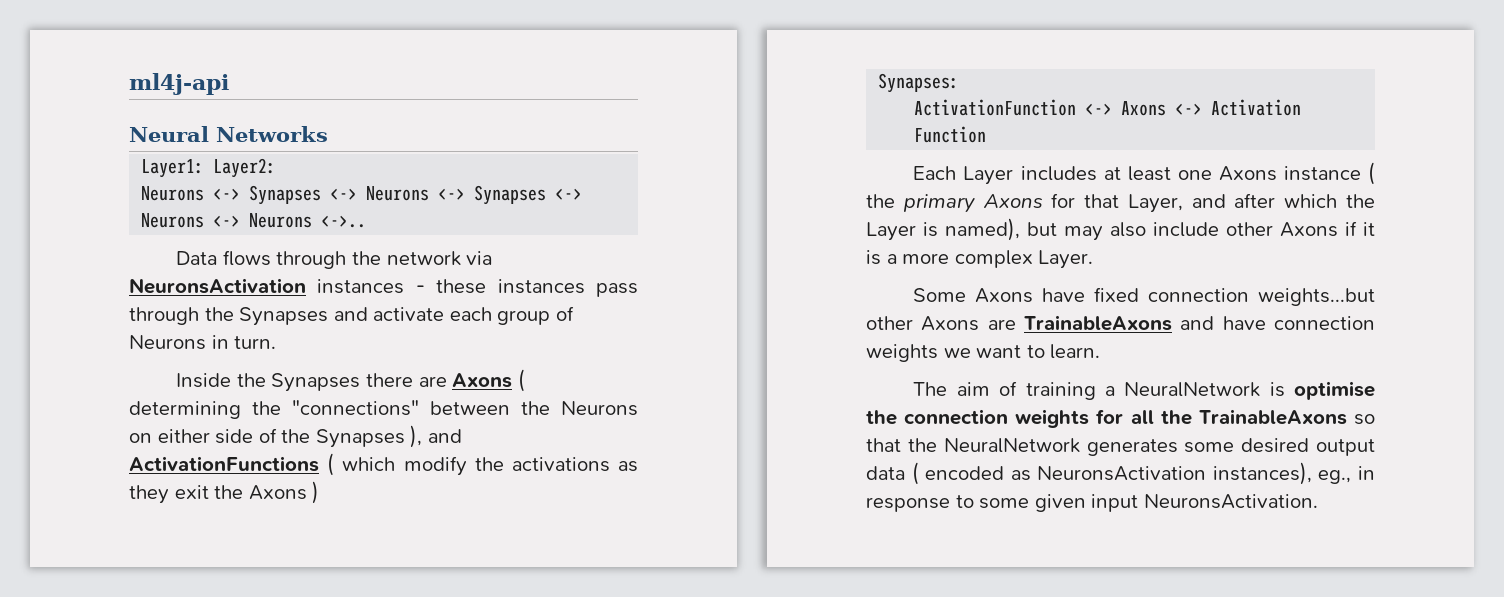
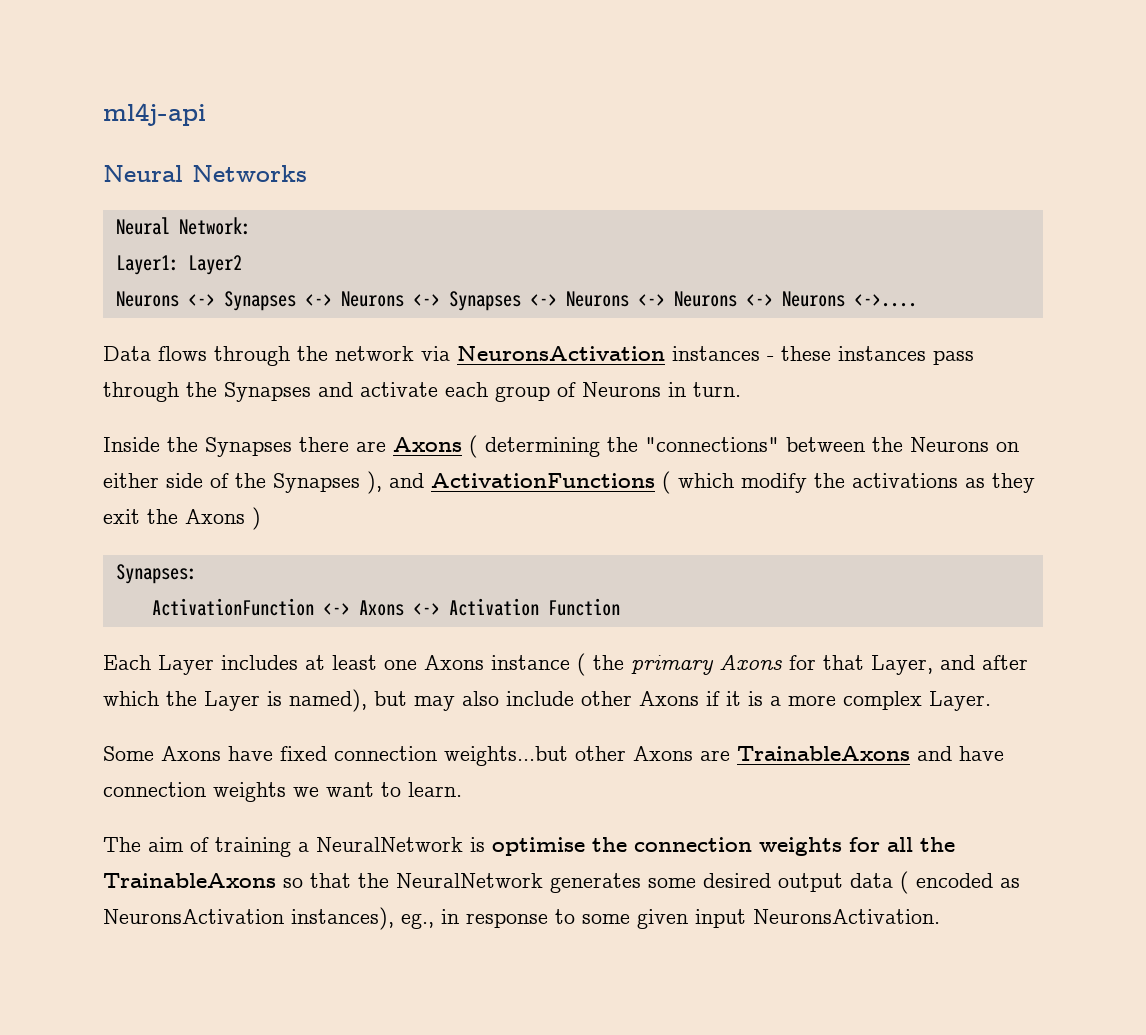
+ Neural Network:
- Layer1: Layer2:
+ Layer1: Layer2
- Neurons <-> Synapses <-> Neurons <-> Synapses <-> Neurons <-> Neurons <->..
+ Neurons <-> Synapses <-> Neurons <-> Synapses <-> Neurons <-> Neurons <-> Neurons <->....

